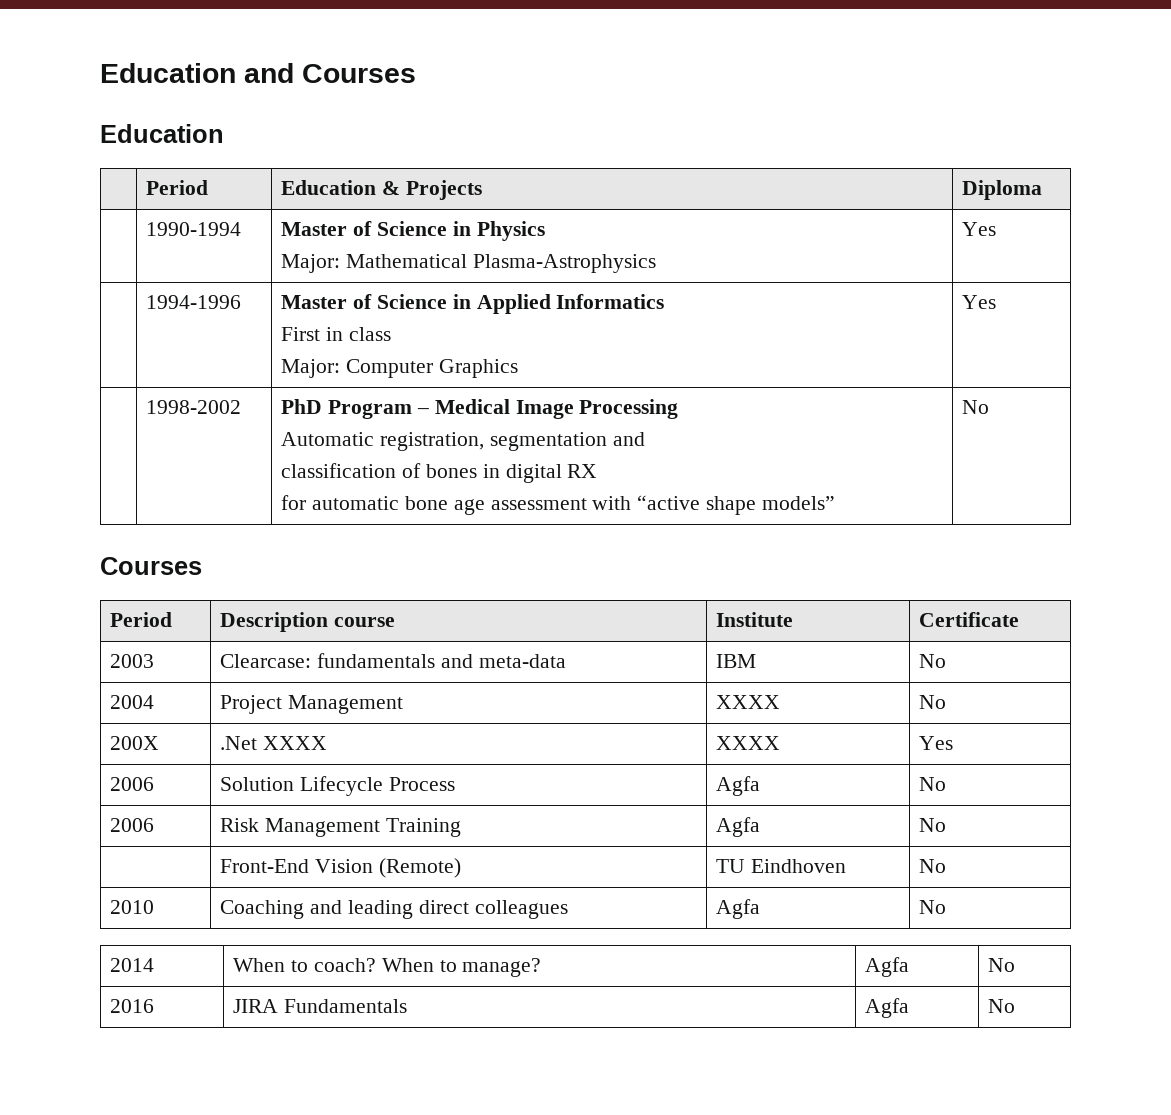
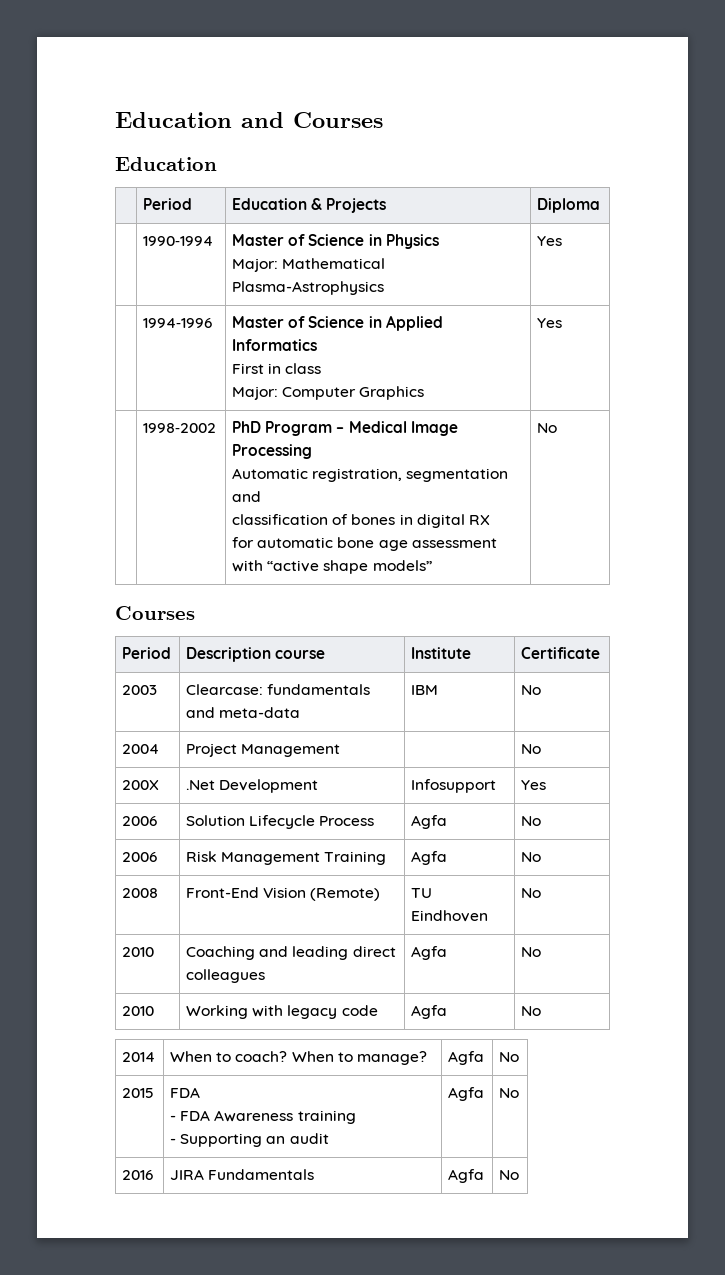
- 2004 | Project Management | XXXX | No
+ 2004 | Project Management | | No
- 200X | .Net XXXX | XXXX | Yes
+ 200X | .Net Development | Infosupport | Yes
- | Front-End Vision (Remote) | TU Eindhoven | No
+ 2008 | Front-End Vision (Remote) | TU Eindhoven | No
+ 2010 | Working with legacy code | Agfa | No
+ 2015 | FDA
+ - FDA Awareness training
+ - Supporting an audit | Agfa | No

